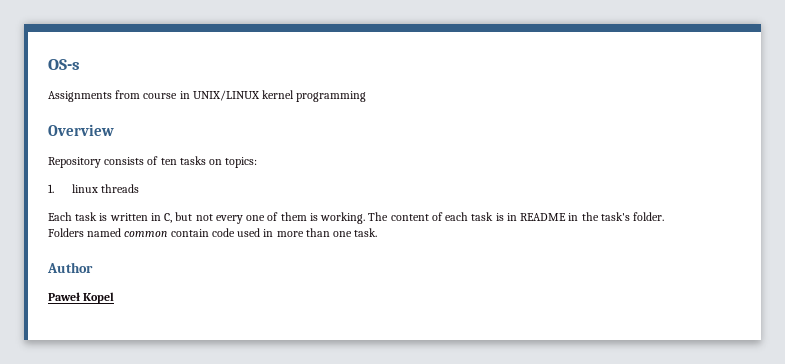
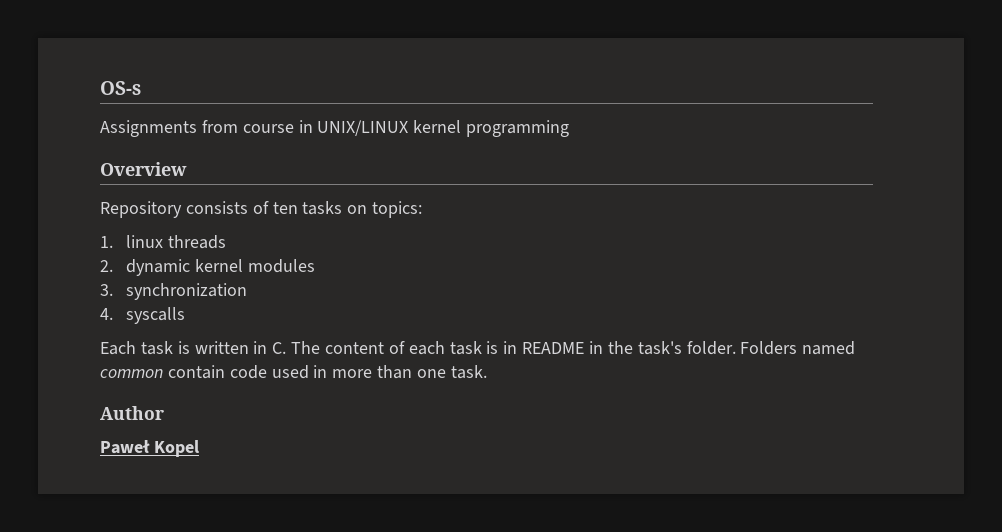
+ 2. dynamic kernel modules
+ 3. synchronization
+ 4. syscalls
- Each task is written in C, but not every one of them is working. The content of each task is in README in the task's folder.
+ Each task is written in C. The content of each task is in README in the task's folder.

